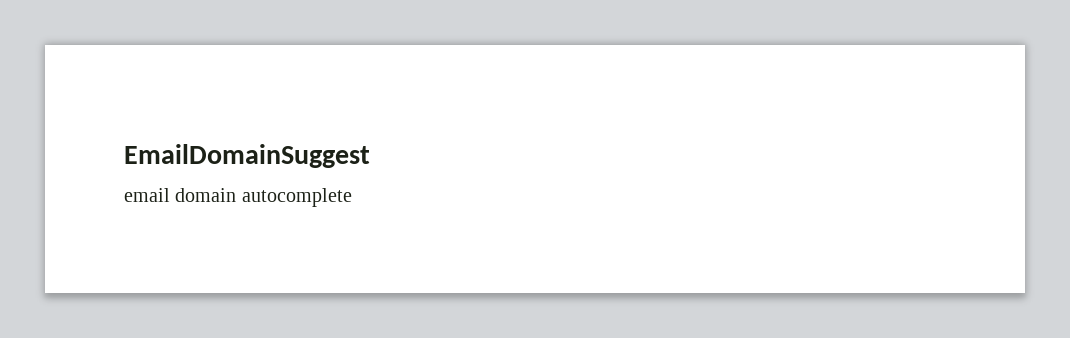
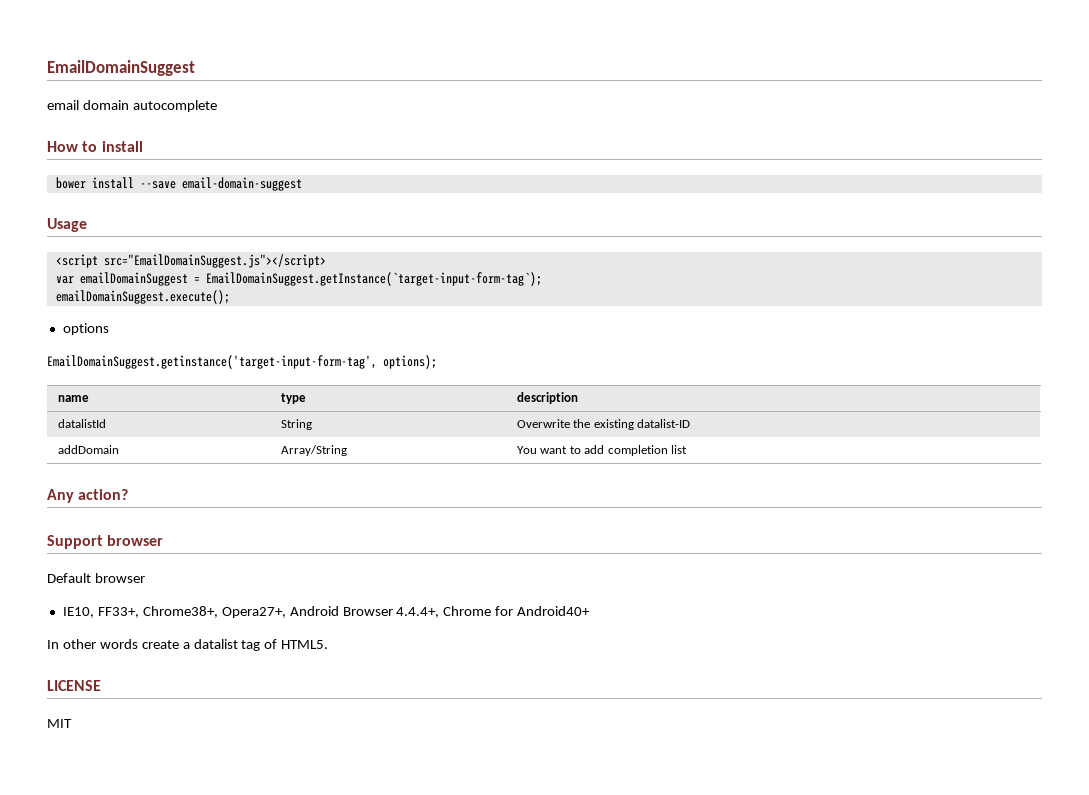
+ How to install
+ bower install --save email-domain-suggest
+ Usage
+ <script src="EmailDomainSuggest.js"></script>
+ var emailDomainSuggest = EmailDomainSuggest.getInstance(`target-input-form-tag`);
+ emailDomainSuggest.execute();
+ options
+ EmailDomainSuggest.getinstance('target-input-form-tag', options);
+ name | type | description
+ datalistId | String | Overwrite the existing datalist-ID
+ addDomain | Array/String | You want to add completion list
+ Any action?
+ Support browser
+ Default browser
+ IE10, FF33+, Chrome38+, Opera27+, Android Browser 4.4.4+, Chrome for Android40+
+ In other words create a datalist tag of HTML5.
+ LICENSE
+ MIT

